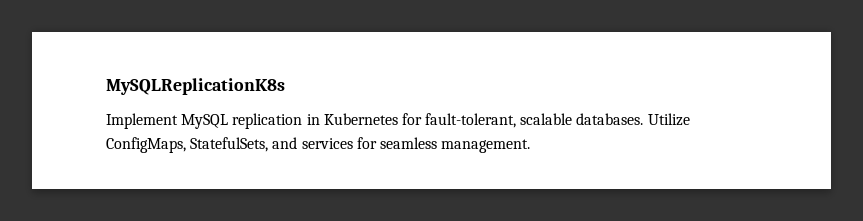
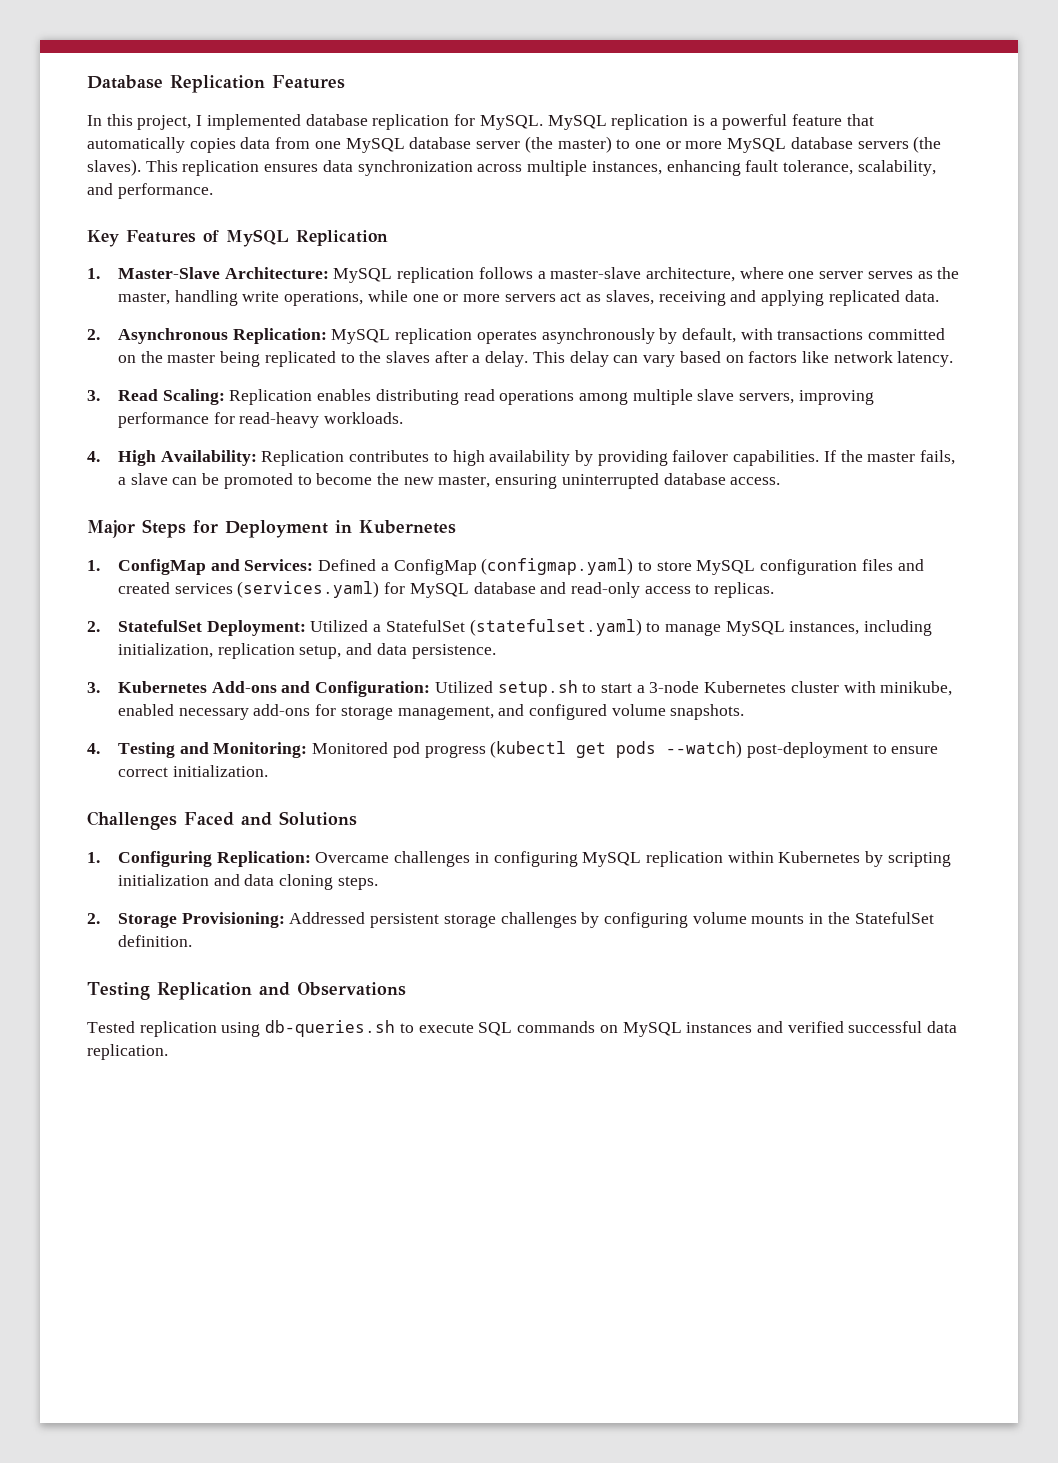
- MySQLReplicationK8s
- Implement MySQL replication in Kubernetes for fault-tolerant, scalable databases. Utilize ConfigMaps, StatefulSets, and services for seamless management.
+ Database Replication Features
+ In this project, I implemented database replication for MySQL. MySQL replication is a powerful feature that automatically copies data from one MySQL database server (the master) to one or more MySQL database servers (the slaves). This replication ensures data synchronization across multiple instances, enhancing fault tolerance, scalability, and performance.
+ Key Features of MySQL Replication
+ 1. Master-Slave Architecture: MySQL replication follows a master-slave architecture, where one server serves as the master, handling write operations, while one or more servers act as slaves, receiving and applying replicated data.
+ 2. Asynchronous Replication: MySQL replication operates asynchronously by default, with transactions committed on the master being replicated to the slaves after a delay. This delay can vary based on factors like network latency.
+ 3. Read Scaling: Replication enables distributing read operations among multiple slave servers, improving performance for read-heavy workloads.
+ 4. High Availability: Replication contributes to high availability by providing failover capabilities. If the master fails, a slave can be promoted to become the new master, ensuring uninterrupted database access.
+ Major Steps for Deployment in Kubernetes
+ 1. ConfigMap and Services: Defined a ConfigMap (configmap.yaml) to store MySQL configuration files and created services (services.yaml) for MySQL database and read-only access to replicas.
+ 2. StatefulSet Deployment: Utilized a StatefulSet (statefulset.yaml) to manage MySQL instances, including initialization, replication setup, and data persistence.
+ 3. Kubernetes Add-ons and Configuration: Utilized setup.sh to start a 3-node Kubernetes cluster with minikube, enabled necessary add-ons for storage management, and configured volume snapshots.
+ 4. Testing and Monitoring: Monitored pod progress (kubectl get pods --watch) post-deployment to ensure correct initialization.
+ Challenges Faced and Solutions
+ 1. Configuring Replication: Overcame challenges in configuring MySQL replication within Kubernetes by scripting initialization and data cloning steps.
+ 2. Storage Provisioning: Addressed persistent storage challenges by configuring volume mounts in the StatefulSet definition.
+ Testing Replication and Observations
+ Tested replication using db-queries.sh to execute SQL commands on MySQL instances and verified successful data replication.

